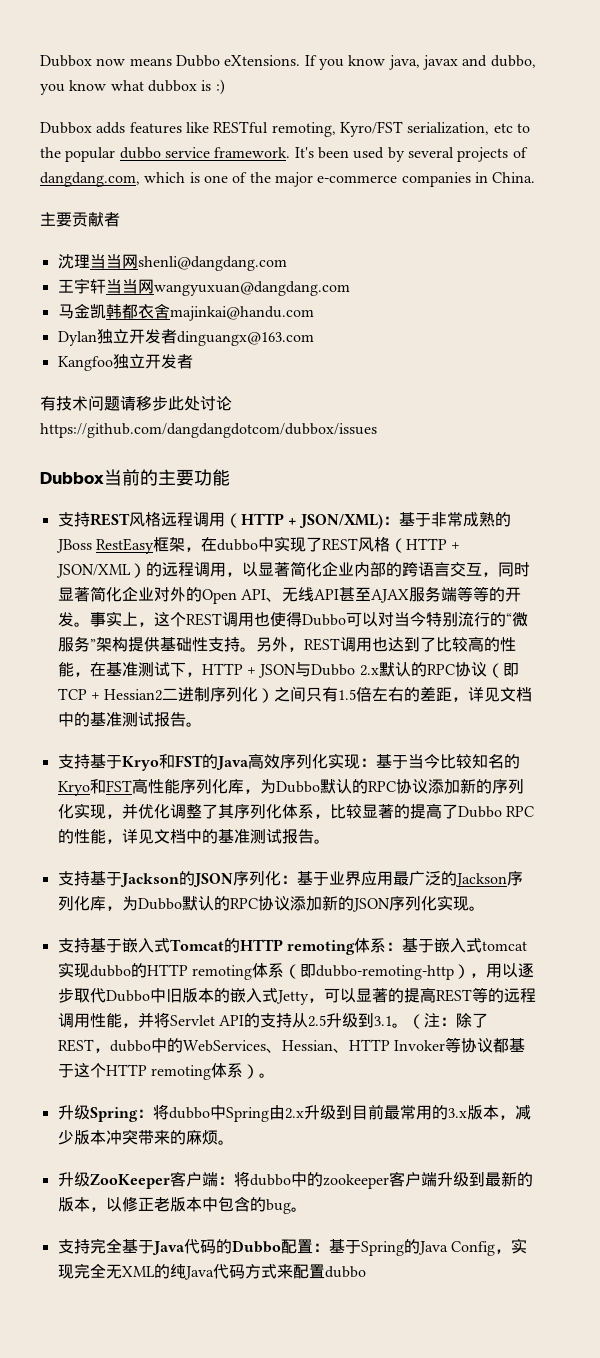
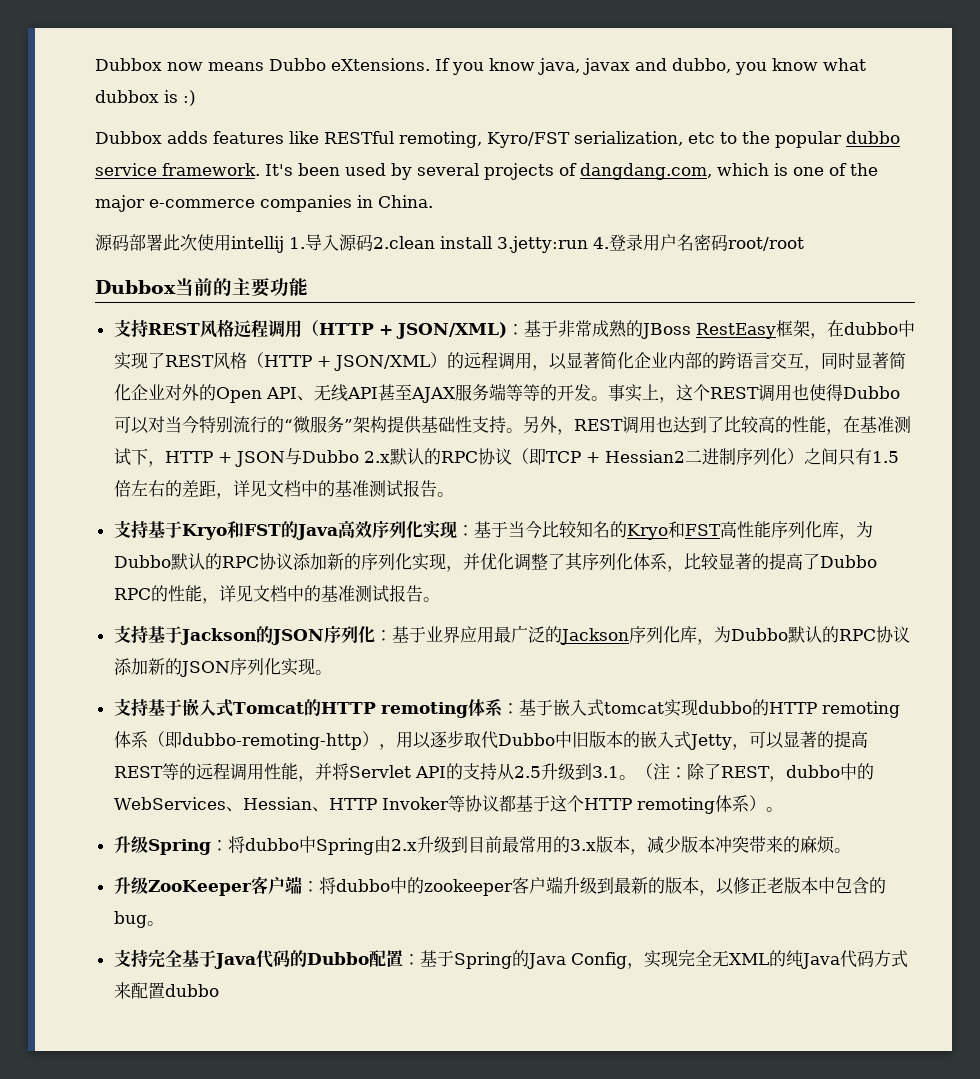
- 主要贡献者
- 沈理当当网shenli@dangdang.com
- 王宇轩当当网wangyuxuan@dangdang.com
- 马金凯韩都衣舍majinkai@handu.com
- Dylan独立开发者dinguangx@163.com
- Kangfoo独立开发者
- 有技术问题请移步此处讨论https://github.com/dangdangdotcom/dubbox/issues
+ 源码部署此次使用intellij 1.导入源码2.clean install 3.jetty:run 4.登录用户名密码root/root

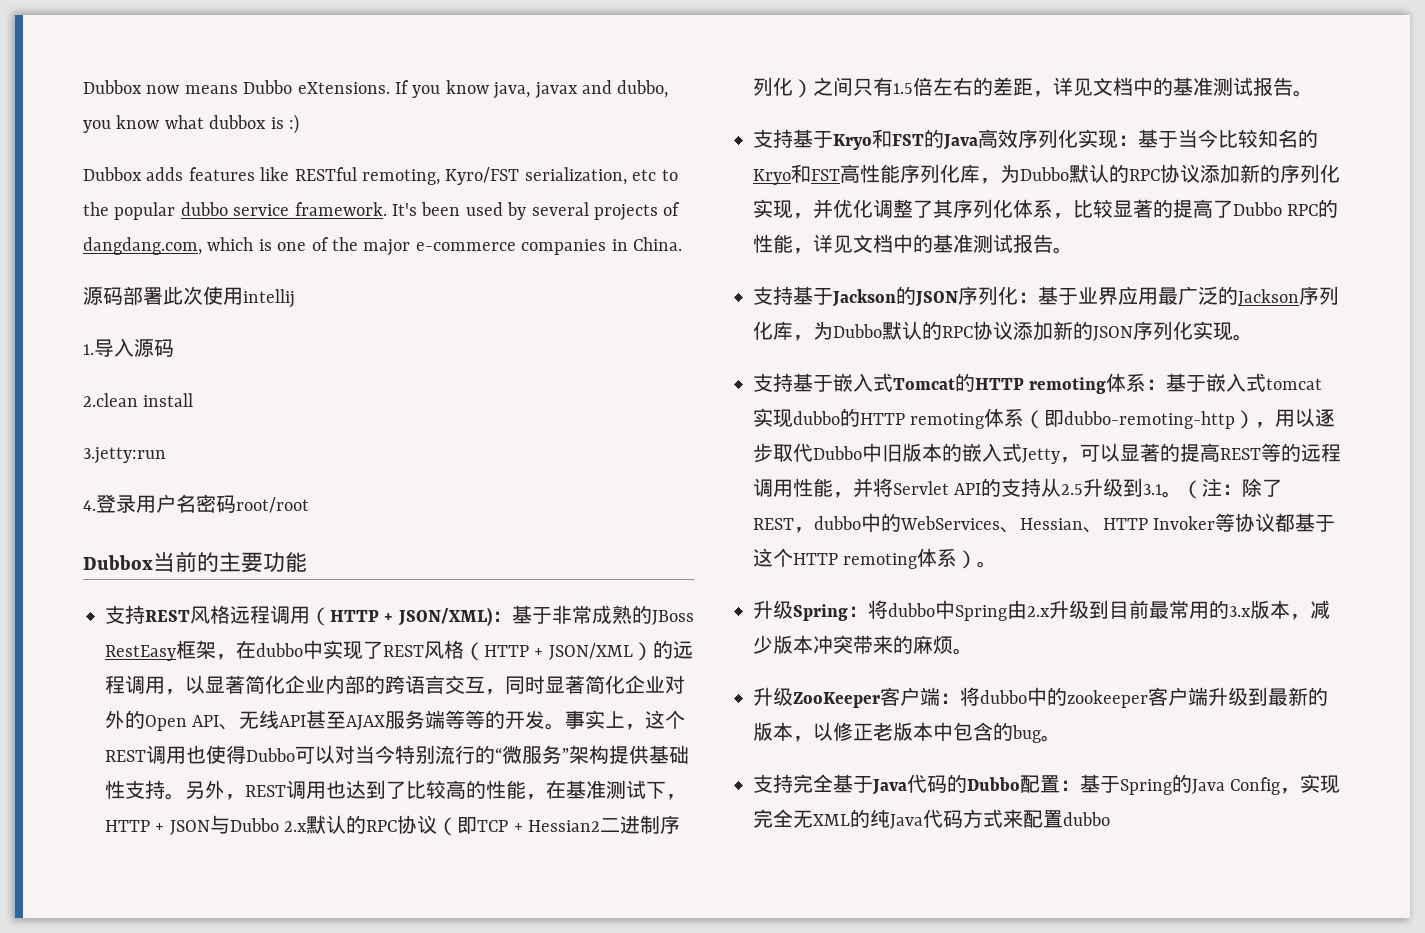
- 源码部署此次使用intellij 1.导入源码2.clean install 3.jetty:run 4.登录用户名密码root/root
+ 源码部署此次使用intellij
+ 1.导入源码
+ 2.clean install
+ 3.jetty:run
+ 4.登录用户名密码root/root

